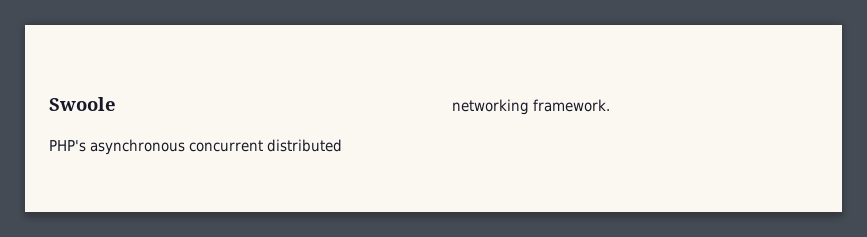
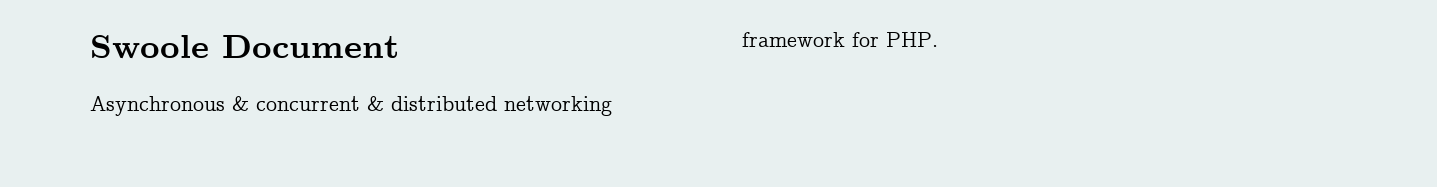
- Swoole
- PHP's asynchronous concurrent distributed networking framework.
+ Swoole Document
+ Asynchronous & concurrent & distributed networking framework for PHP.

